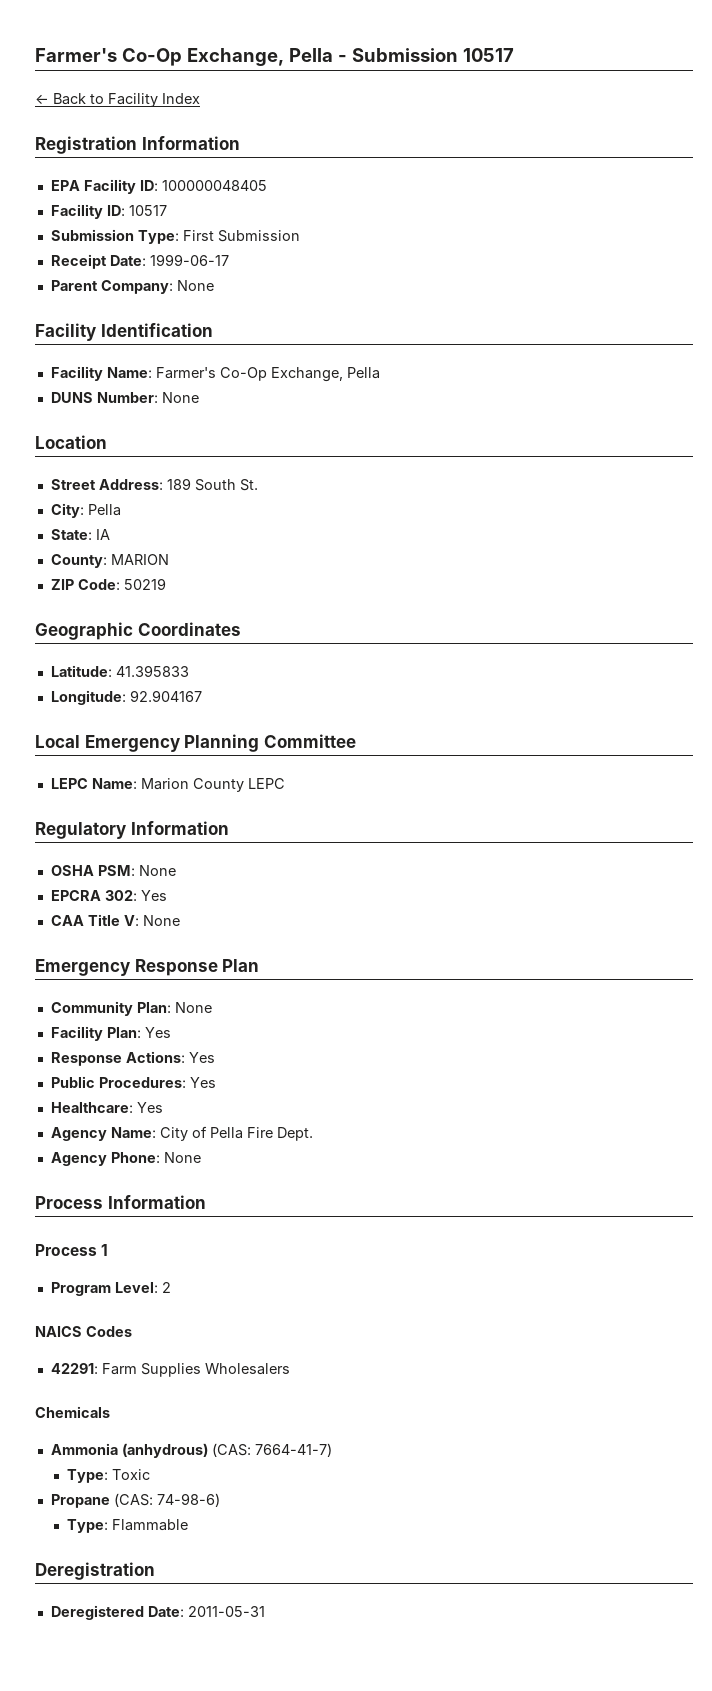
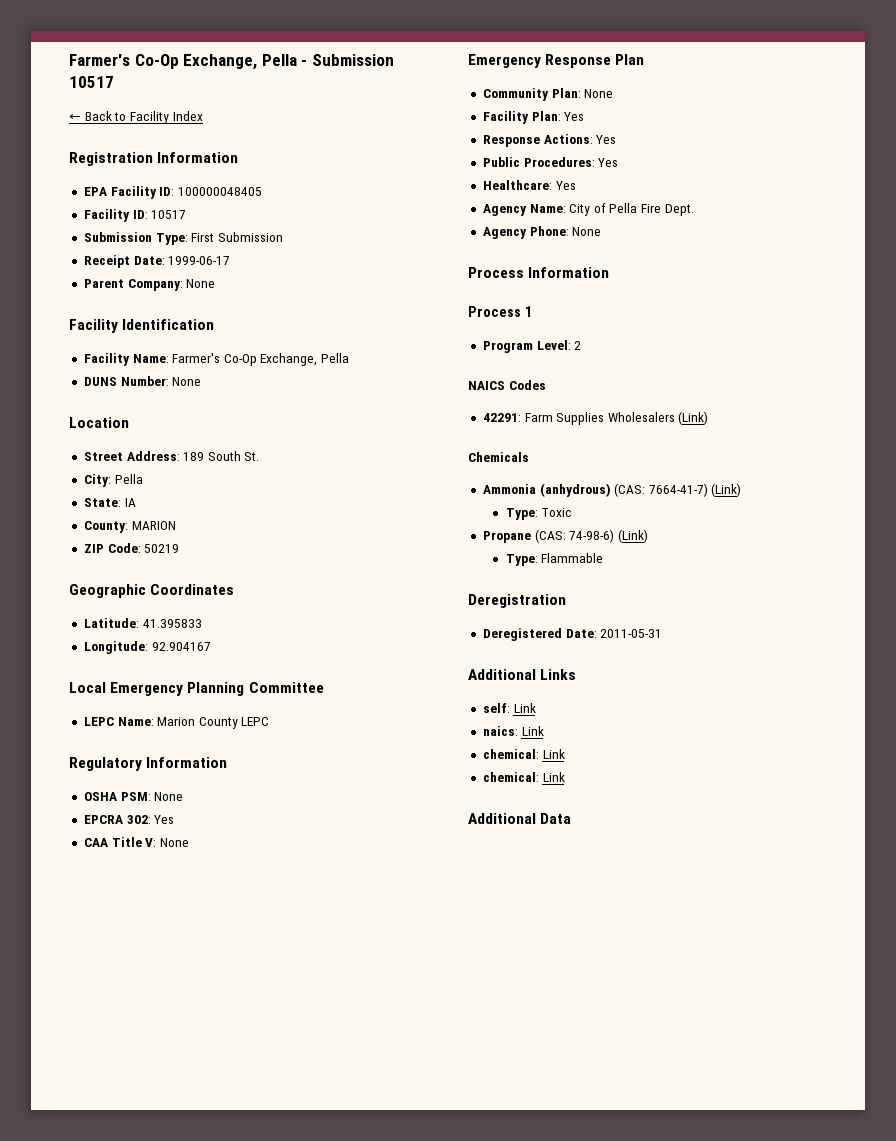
- 42291: Farm Supplies Wholesalers
+ 42291: Farm Supplies Wholesalers (Link)
- Ammonia (anhydrous) (CAS: 7664-41-7)
+ Ammonia (anhydrous) (CAS: 7664-41-7) (Link)
- Propane (CAS: 74-98-6)
+ Propane (CAS: 74-98-6) (Link)
+ Additional Links
+ self: Link
+ naics: Link
+ chemical: Link
+ chemical: Link
+ Additional Data

